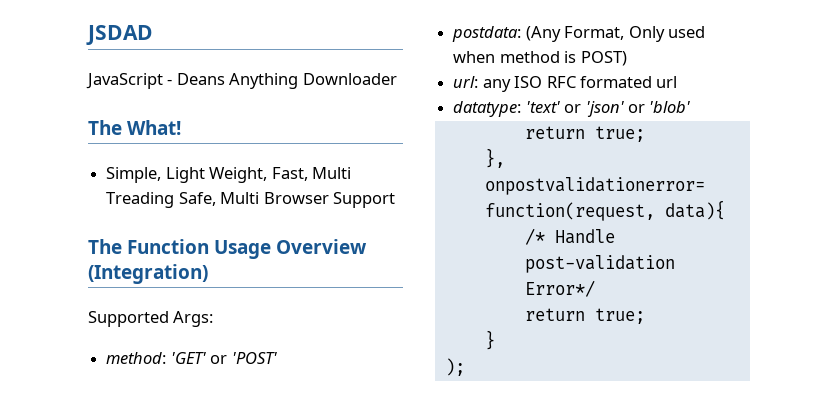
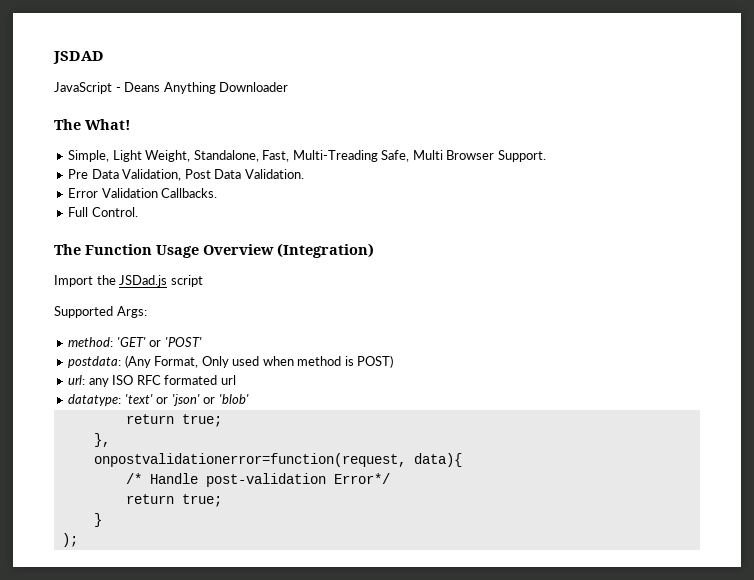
- Simple, Light Weight, Fast, Multi Treading Safe, Multi Browser Support
+ Simple, Light Weight, Standalone, Fast, Multi-Treading Safe, Multi Browser Support.
+ Pre Data Validation, Post Data Validation.
+ Error Validation Callbacks.
+ Full Control.
+ Import the JSDad.js script

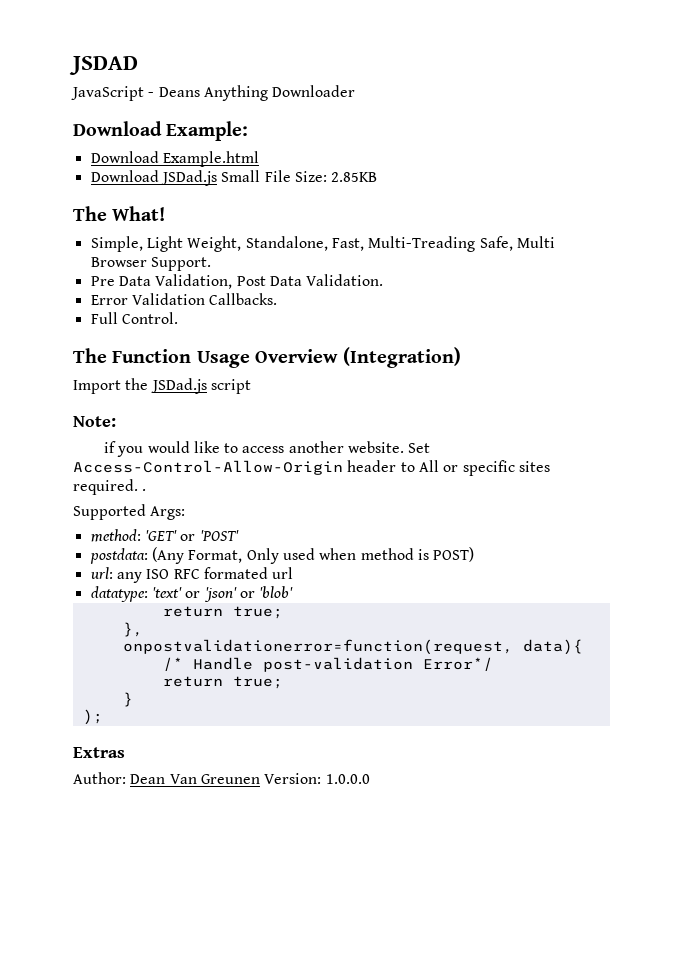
+ Download Example:
+ Download Example.html
+ Download JSDad.js Small File Size: 2.85KB
+ Note:
+ if you would like to access another website. Set Access-Control-Allow-Origin header to All or specific sites required. .
+ Extras
+ Author: Dean Van Greunen Version: 1.0.0.0

